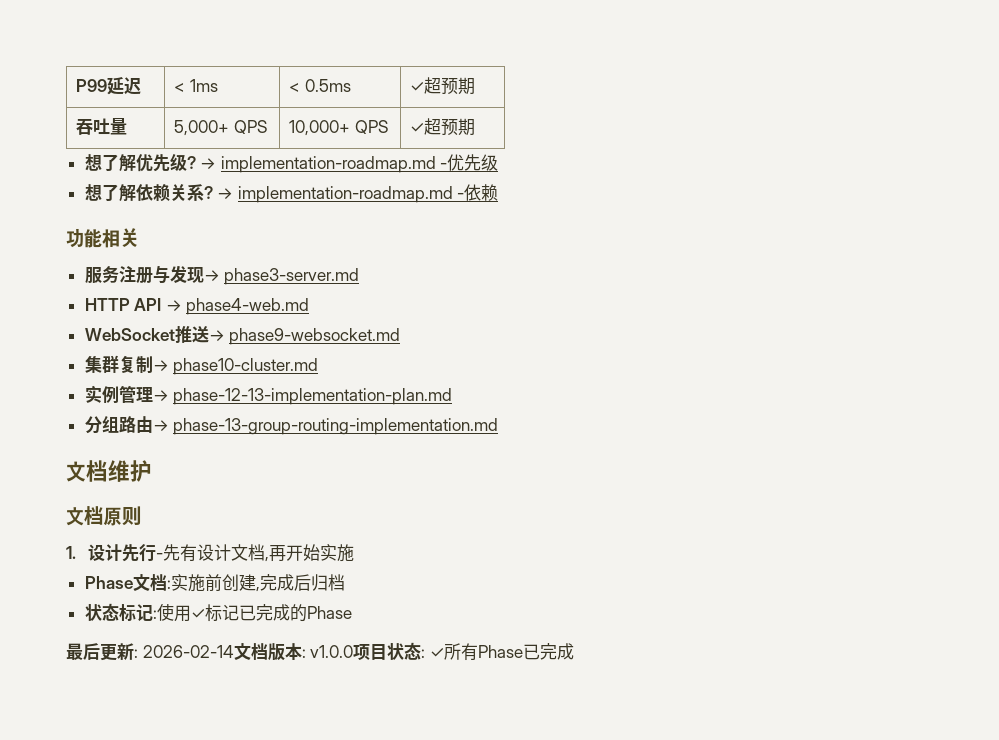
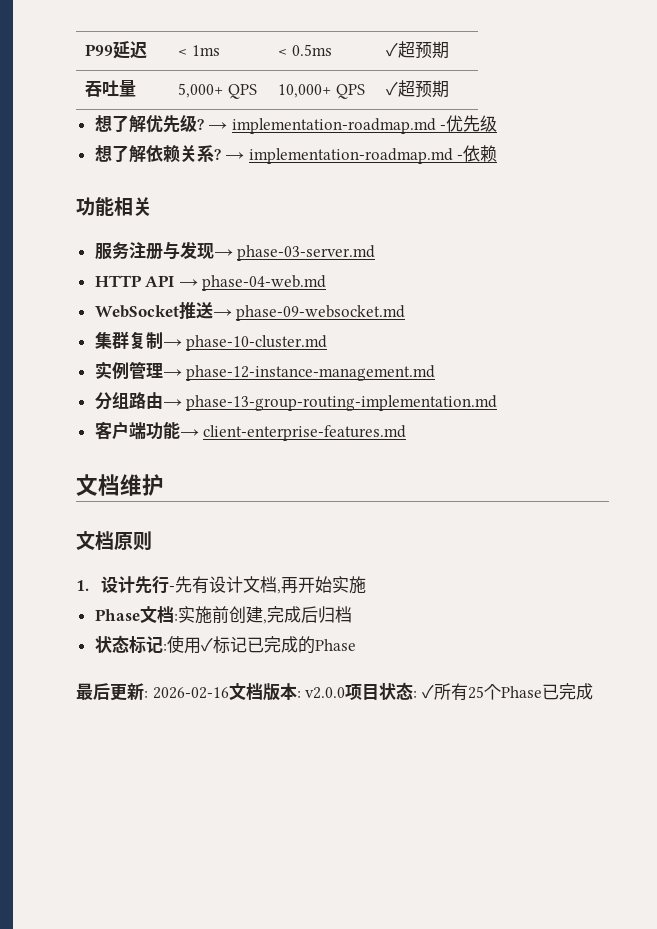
- 服务注册与发现→ phase3-server.md
+ 服务注册与发现→ phase-03-server.md
- HTTP API → phase4-web.md
+ HTTP API → phase-04-web.md
- WebSocket推送→ phase9-websocket.md
+ WebSocket推送→ phase-09-websocket.md
- 集群复制→ phase10-cluster.md
+ 集群复制→ phase-10-cluster.md
- 实例管理→ phase-12-13-implementation-plan.md
+ 实例管理→ phase-12-instance-management.md
+ 客户端功能→ client-enterprise-features.md
- 最后更新: 2026-02-14文档版本: v1.0.0项目状态: ✓所有Phase已完成
+ 最后更新: 2026-02-16文档版本: v2.0.0项目状态: ✓所有25个Phase已完成

